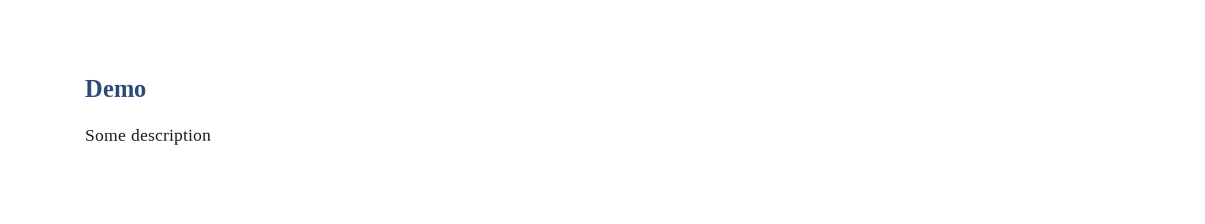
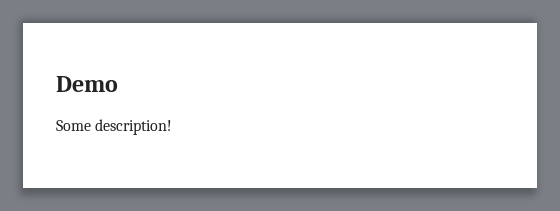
- Some description
+ Some description!

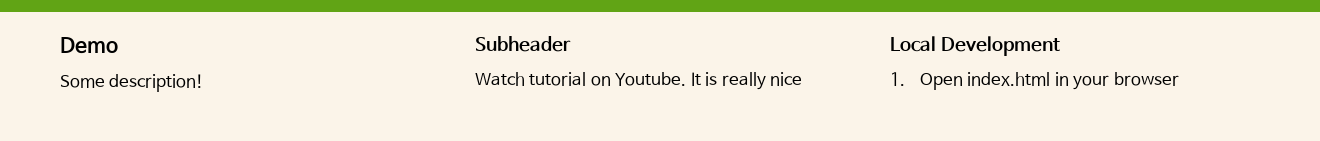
+ Subheader
+ Watch tutorial on Youtube. It is really nice
+ Local Development
+ 1. Open index.html in your browser

